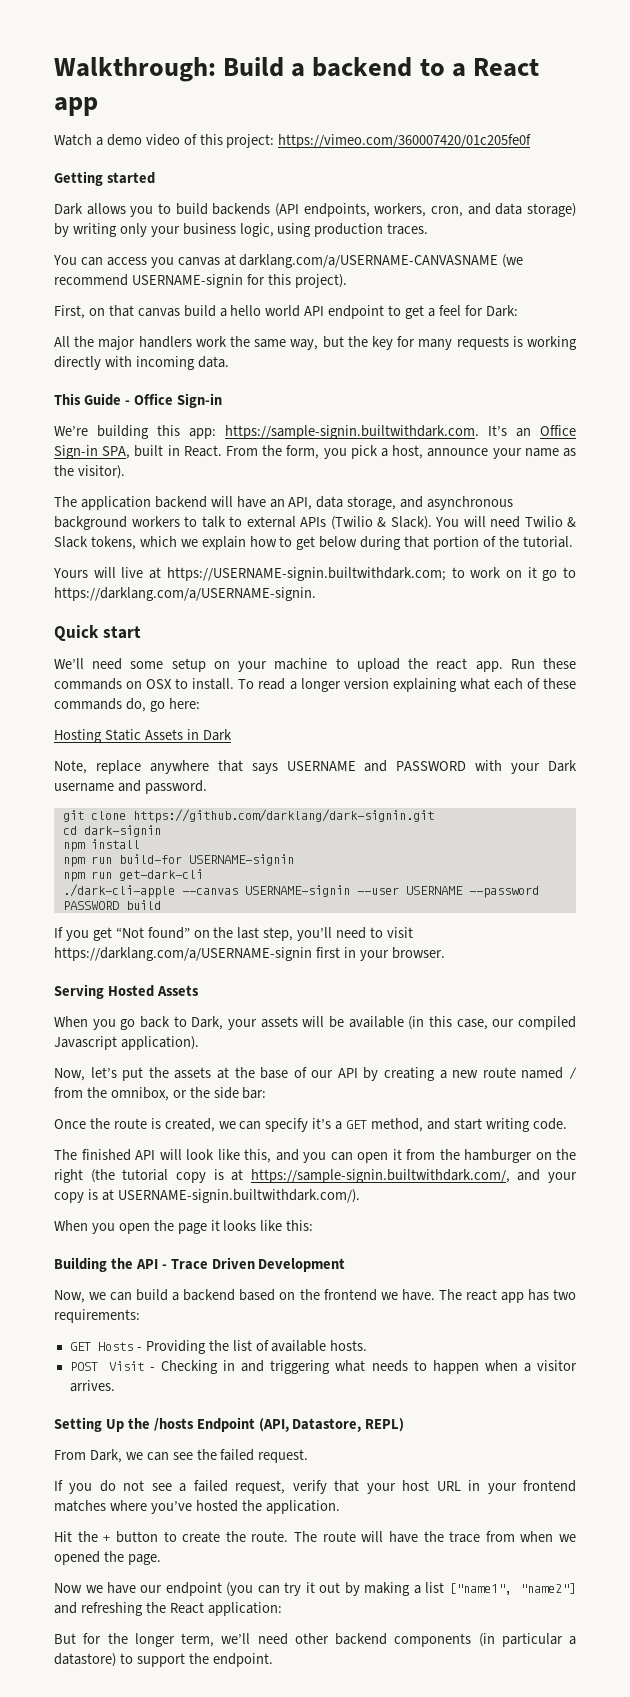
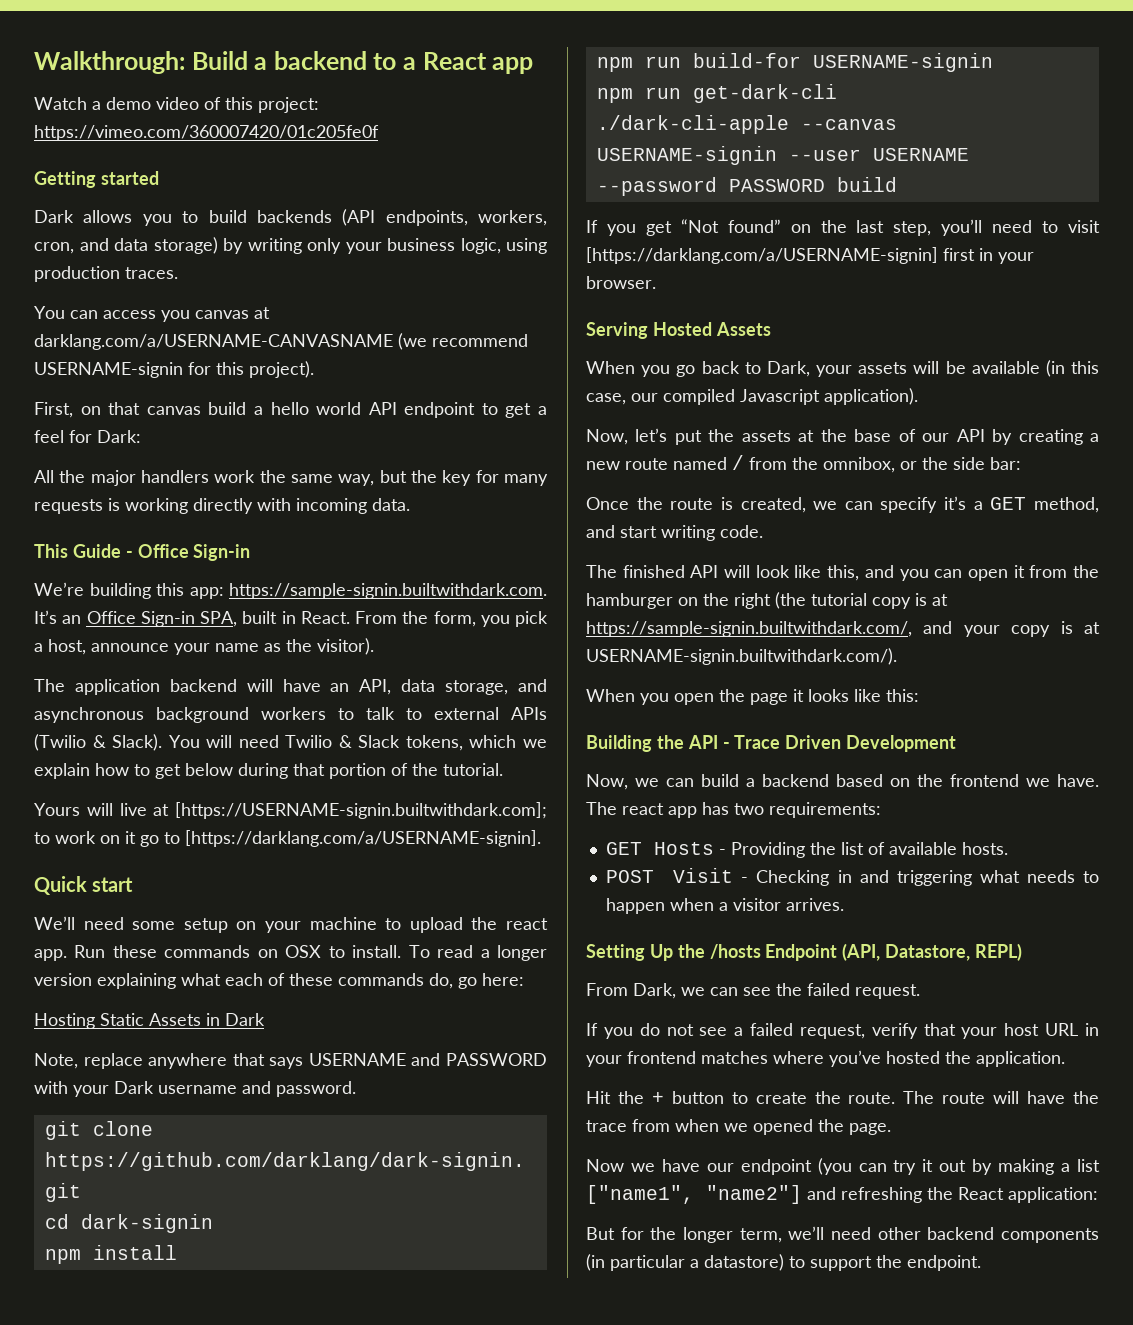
- Yours will live at https://USERNAME-signin.builtwithdark.com; to work on it go to https://darklang.com/a/USERNAME-signin.
+ Yours will live at [https://USERNAME-signin.builtwithdark.com]; to work on it go to [https://darklang.com/a/USERNAME-signin].
- If you get “Not found” on the last step, you’ll need to visit https://darklang.com/a/USERNAME-signin first in your browser.
+ If you get “Not found” on the last step, you’ll need to visit [https://darklang.com/a/USERNAME-signin] first in your browser.

